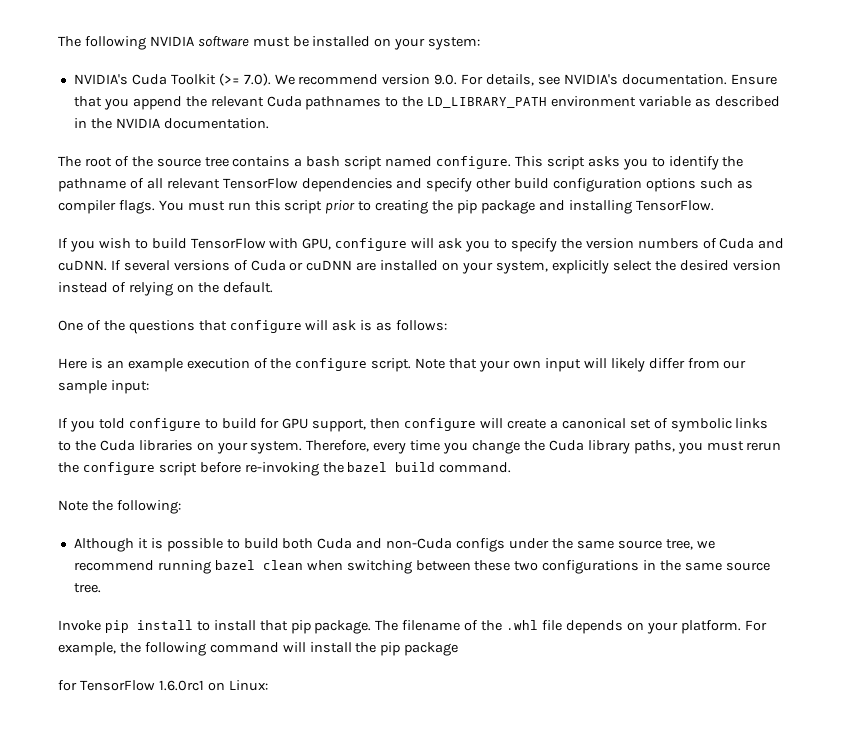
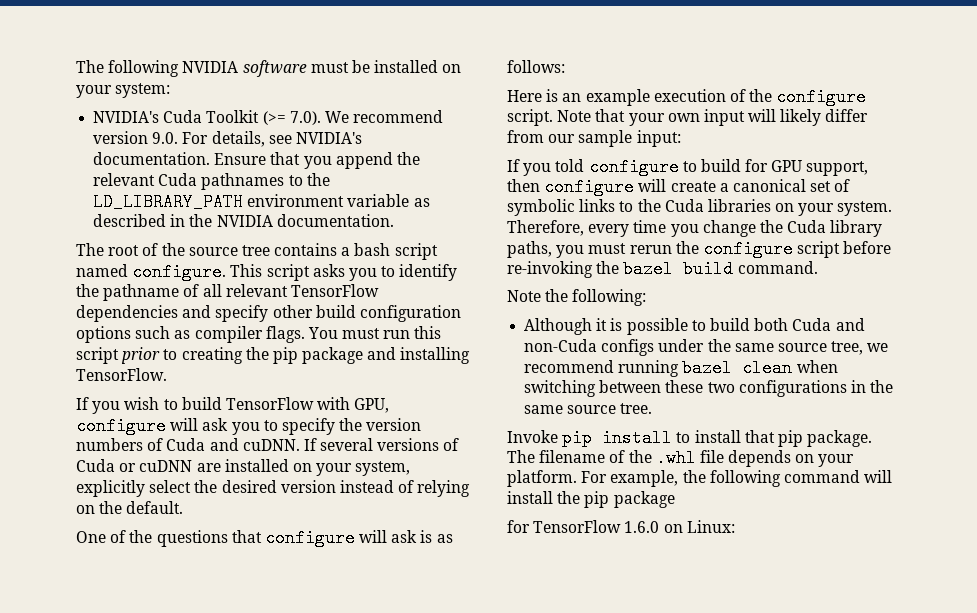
- for TensorFlow 1.6.0rc1 on Linux:
+ for TensorFlow 1.6.0 on Linux:

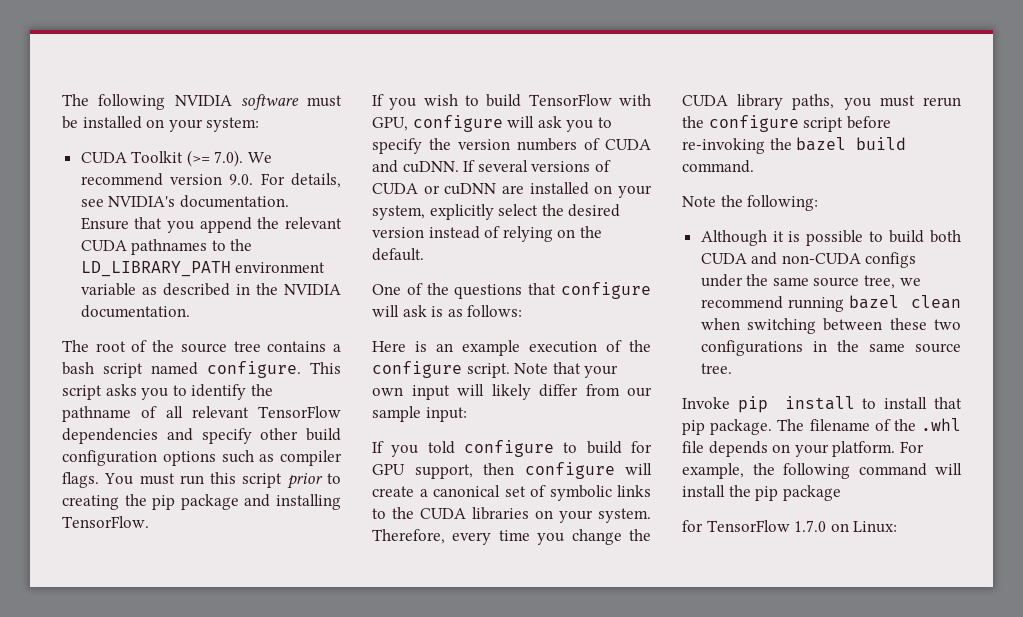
- NVIDIA's Cuda Toolkit (>= 7.0). We recommend version 9.0. For details, see NVIDIA's documentation.
+ CUDA Toolkit (>= 7.0). We recommend version 9.0. For details, see NVIDIA's documentation.
- Ensure that you append the relevant Cuda pathnames to the LD_LIBRARY_PATH environment variable as described in the NVIDIA documentation.
+ Ensure that you append the relevant CUDA pathnames to the LD_LIBRARY_PATH environment variable as described in the NVIDIA documentation.
- If you wish to build TensorFlow with GPU, configure will ask you to specify the version numbers of Cuda and cuDNN.
+ If you wish to build TensorFlow with GPU, configure will ask you to specify the version numbers of CUDA and cuDNN.
- If several versions of Cuda or cuDNN are installed on your system, explicitly select the desired version instead of relying on the default.
+ If several versions of CUDA or cuDNN are installed on your system, explicitly select the desired version instead of relying on the default.
- If you told configure to build for GPU support, then configure will create a canonical set of symbolic links to the Cuda libraries on your system.
+ If you told configure to build for GPU support, then configure will create a canonical set of symbolic links to the CUDA libraries on your system.
- Therefore, every time you change the Cuda library paths, you must rerun the configure script before re-invoking the bazel build command.
+ Therefore, every time you change the CUDA library paths, you must rerun the configure script before re-invoking the bazel build command.
- Although it is possible to build both Cuda and non-Cuda configs under the same source tree, we recommend running bazel clean when switching between these two configurations in the same source tree.
+ Although it is possible to build both CUDA and non-CUDA configs under the same source tree, we recommend running bazel clean when switching between these two configurations in the same source tree.
- for TensorFlow 1.6.0 on Linux:
+ for TensorFlow 1.7.0 on Linux:

